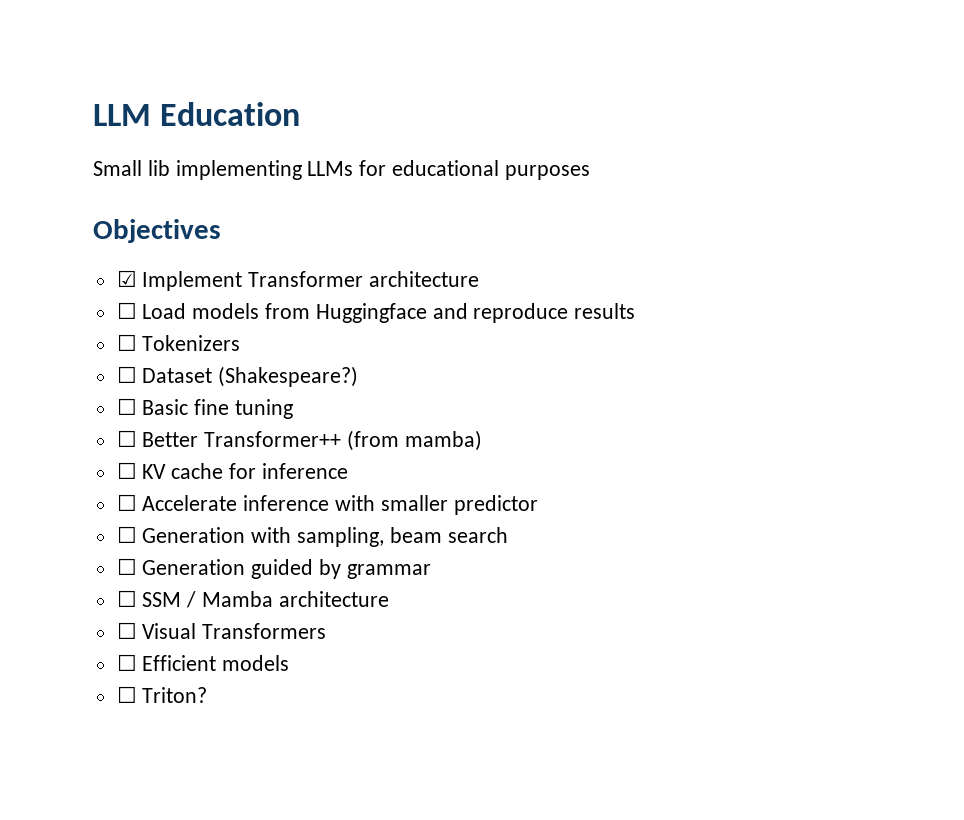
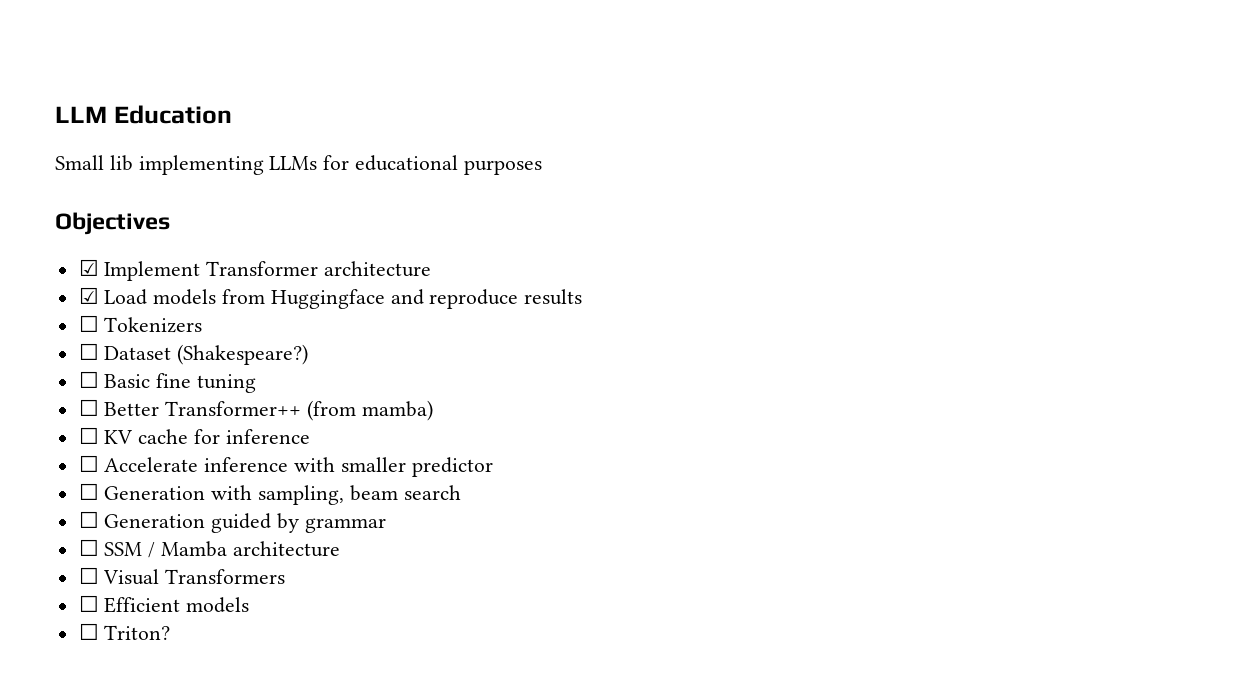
- ☐ Load models from Huggingface and reproduce results
+ ☑ Load models from Huggingface and reproduce results

